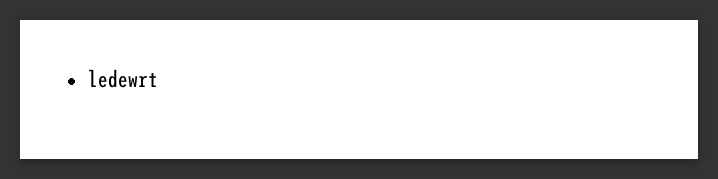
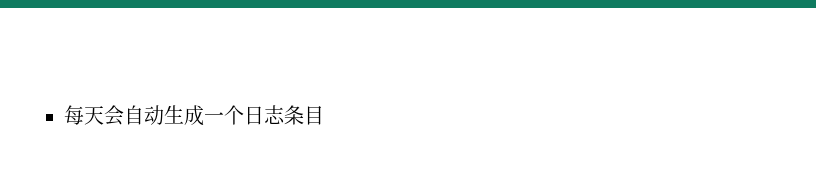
- ledewrt
+ 每天会自动生成一个日志条目

